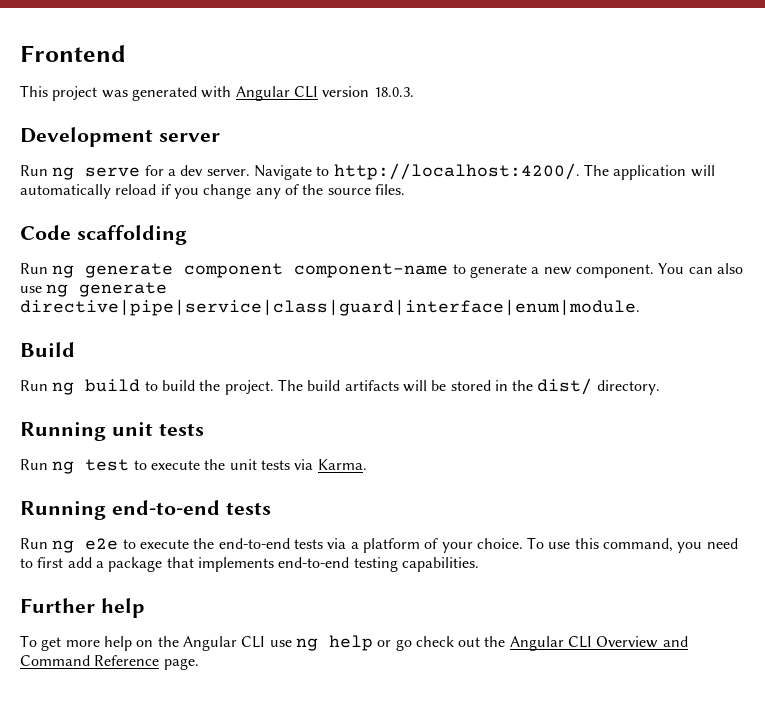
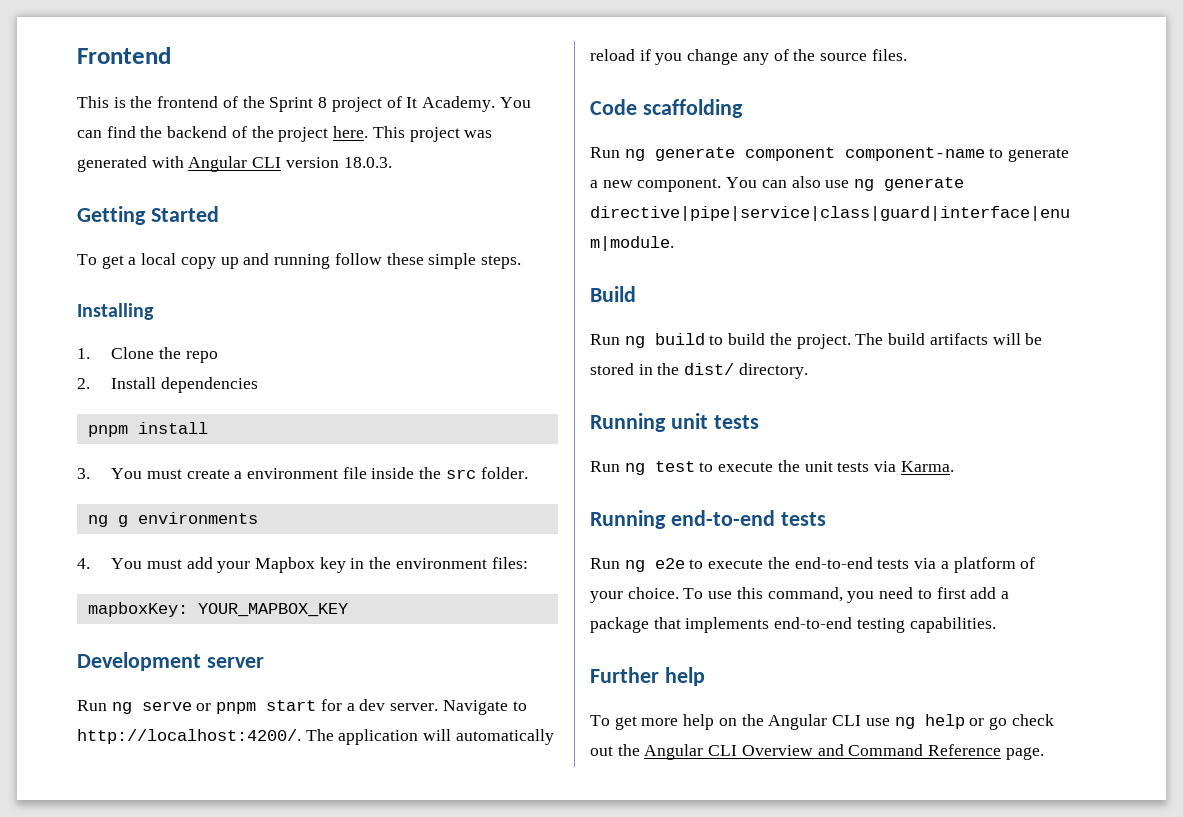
- This project was generated with Angular CLI version 18.0.3.
+ This is the frontend of the Sprint 8 project of It Academy. You can find the backend of the project here. This project was generated with Angular CLI version 18.0.3.
+ Getting Started
+ To get a local copy up and running follow these simple steps.
+ Installing
+ 1. Clone the repo
+ 2. Install dependencies
+ pnpm install
+ 3. You must create a environment file inside the src folder.
+ ng g environments
+ 4. You must add your Mapbox key in the environment files:
+ mapboxKey: YOUR_MAPBOX_KEY
- Run ng serve for a dev server.
+ Run ng serve or pnpm start for a dev server.

